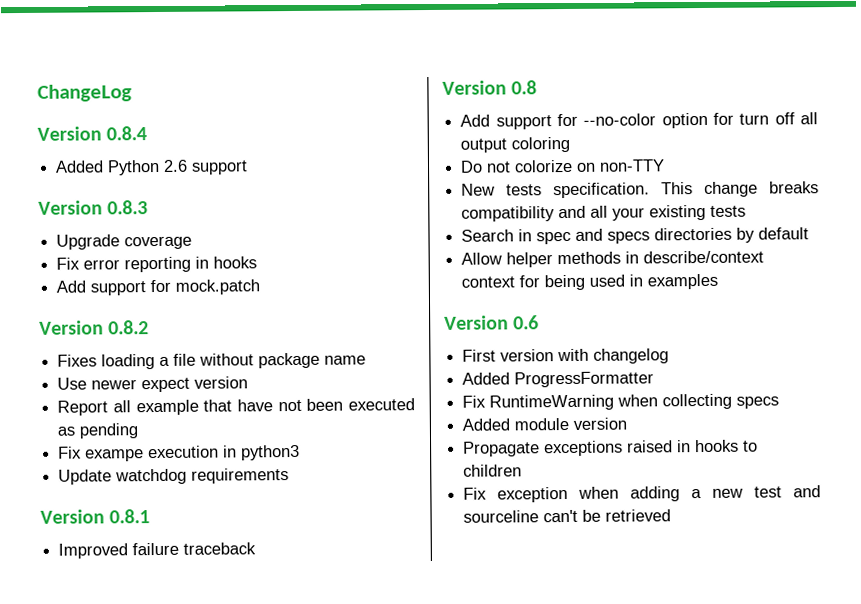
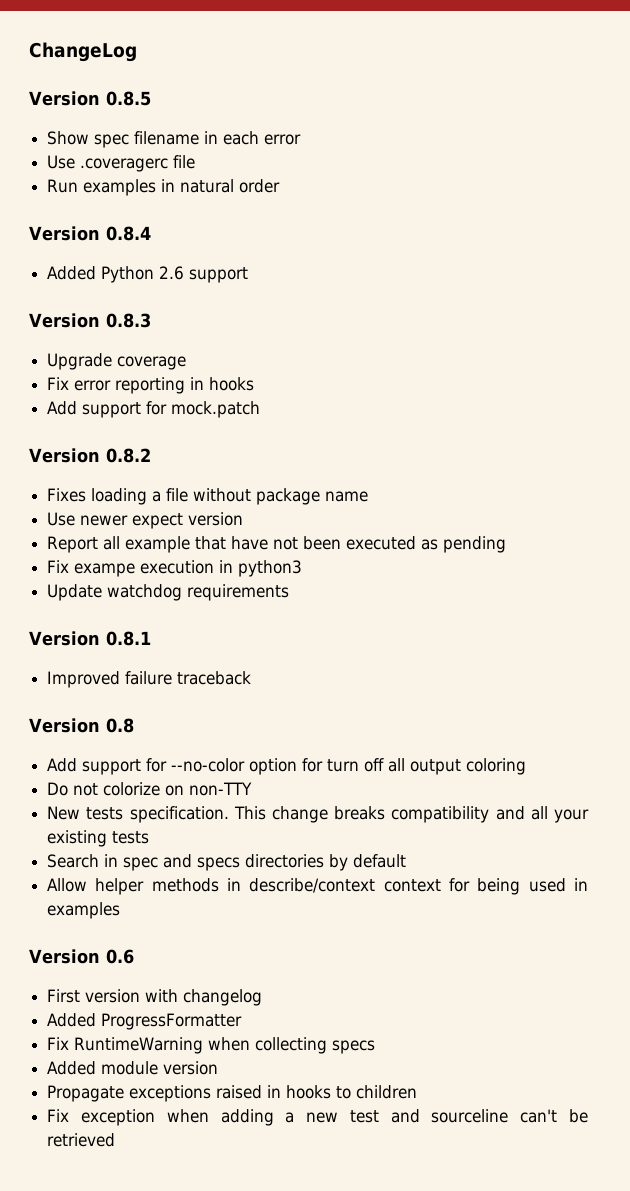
+ Version 0.8.5
+ Show spec filename in each error
+ Use .coveragerc file
+ Run examples in natural order

